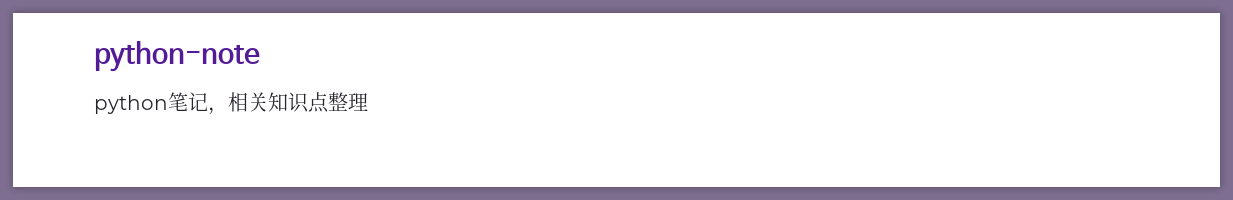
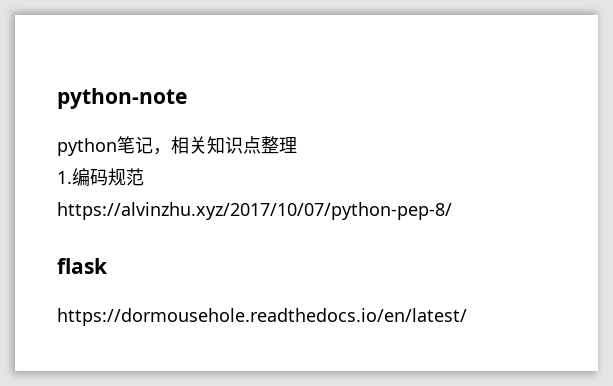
+ 1.编码规范
+ https://alvinzhu.xyz/2017/10/07/python-pep-8/
+ flask
+ https://dormousehole.readthedocs.io/en/latest/

